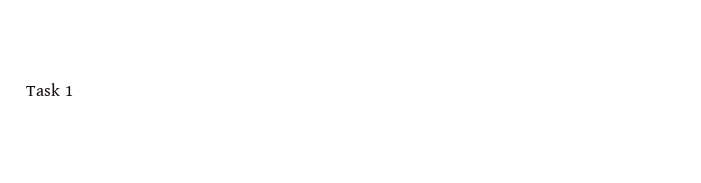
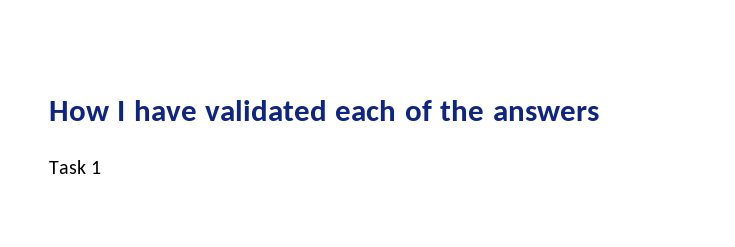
+ How I have validated each of the answers

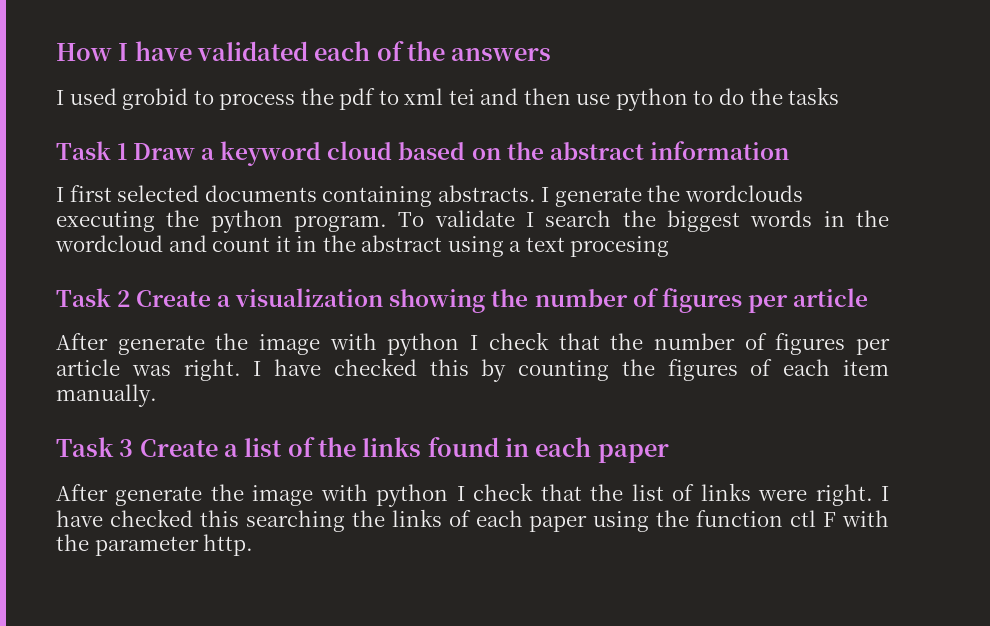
- Task 1
+ I used grobid to process the pdf to xml tei and then use python to do the tasks
+ Task 1 Draw a keyword cloud based on the abstract information
+ I first selected documents containing abstracts. I generate the wordclouds executing the python program. To validate I search the biggest words in the wordcloud and count it in the abstract using a text procesing
+ Task 2 Create a visualization showing the number of figures per article
+ After generate the image with python I check that the number of figures per article was right. I have checked this by counting the figures of each item manually.
+ Task 3 Create a list of the links found in each paper
+ After generate the image with python I check that the list of links were right. I have checked this searching the links of each paper using the function ctl F with the parameter http.

